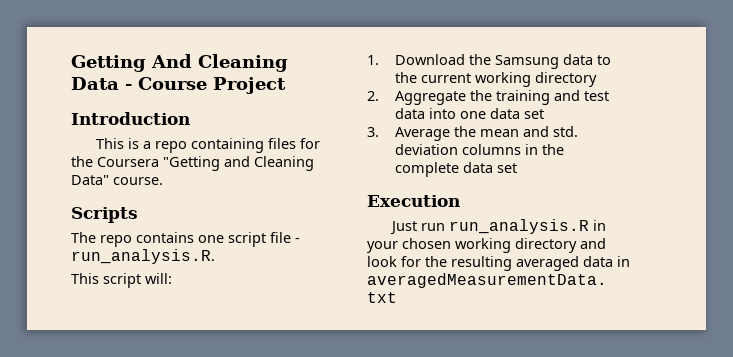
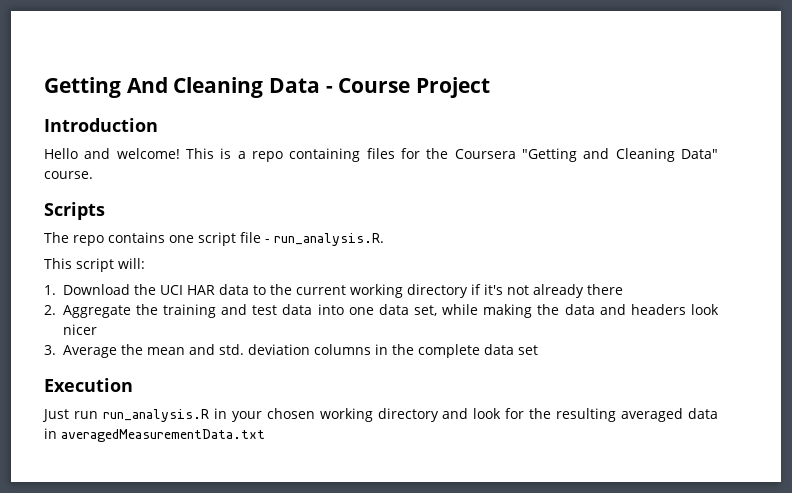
+ Hello and welcome!
- 1. Download the Samsung data to the current working directory
+ 1. Download the UCI HAR data to the current working directory if it's not already there
- 2. Aggregate the training and test data into one data set
+ 2. Aggregate the training and test data into one data set, while making the data and headers look nicer

